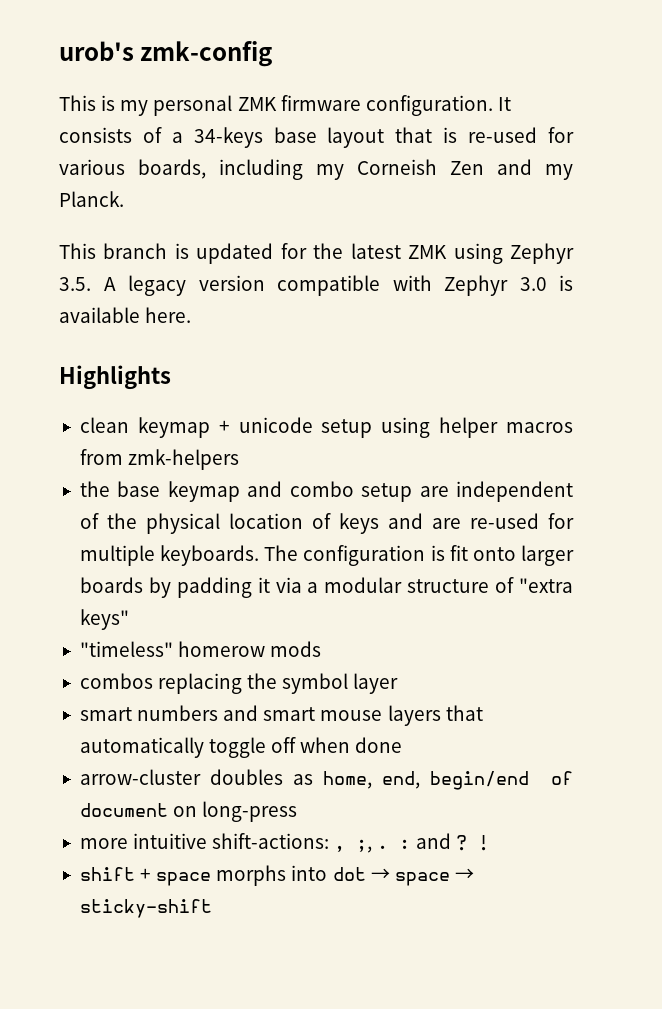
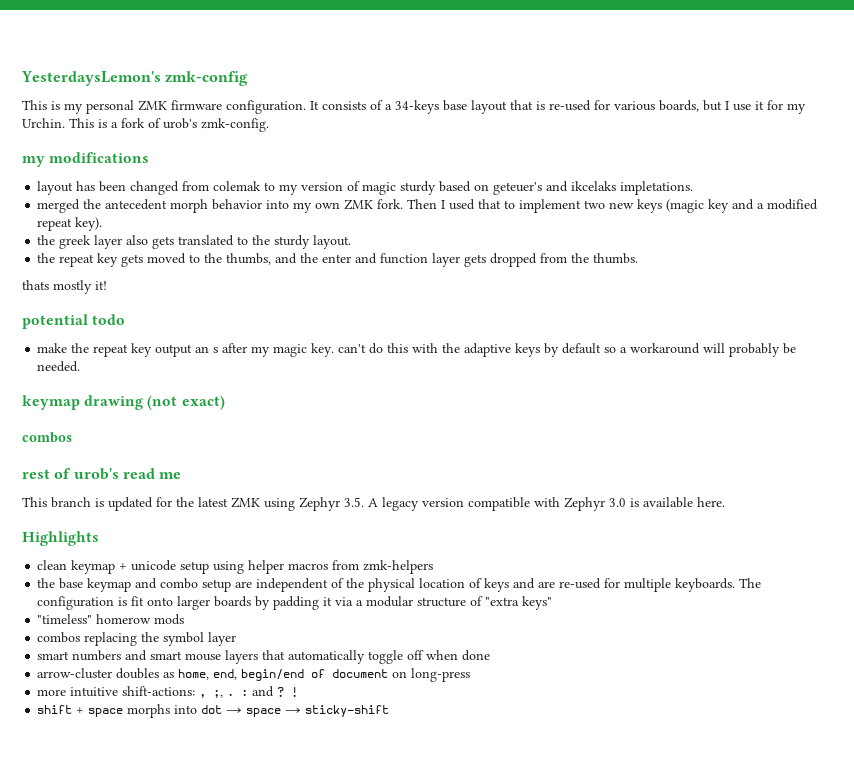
- urob's zmk-config
+ YesterdaysLemon's zmk-config
- It consists of a 34-keys base layout that is re-used for various boards, including my Corneish Zen and my Planck.
+ It consists of a 34-keys base layout that is re-used for various boards, but I use it for my Urchin. This is a fork of urob's zmk-config.
+ my modifications
+ layout has been changed from colemak to my version of magic sturdy based on geteuer's and ikcelaks impletations.
+ merged the antecedent morph behavior into my own ZMK fork. Then I used that to implement two new keys (magic key and a modified repeat key).
+ the greek layer also gets translated to the sturdy layout.
+ the repeat key gets moved to the thumbs, and the enter and function layer gets dropped from the thumbs.
+ thats mostly it!
+ potential todo
+ make the repeat key output an s after my magic key. can't do this with the adaptive keys by default so a workaround will probably be needed.
+ keymap drawing (not exact)
+ combos
+ rest of urob's read me

